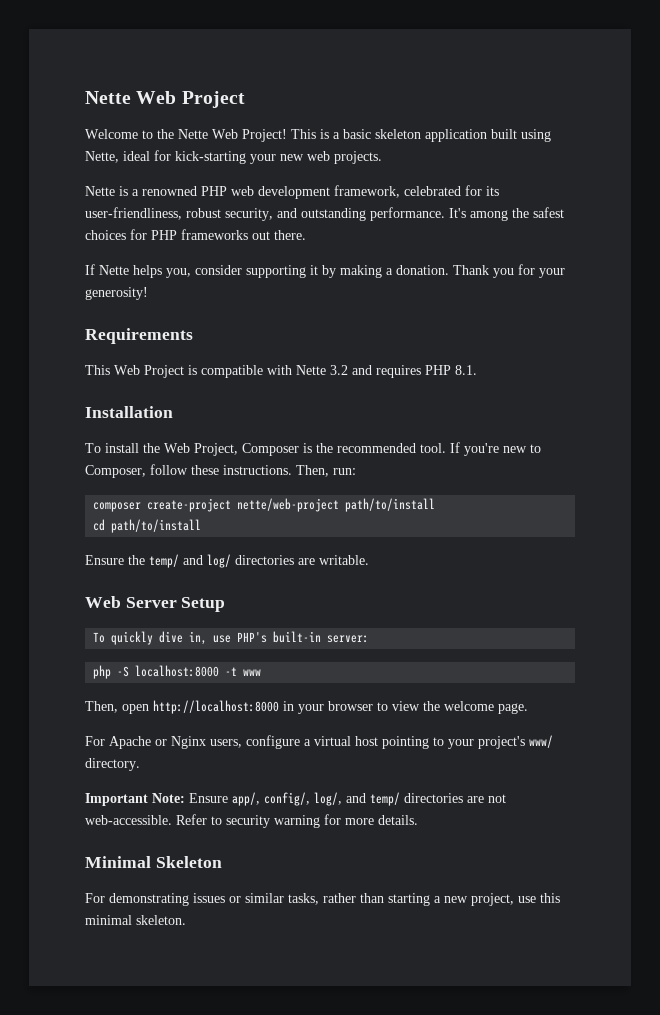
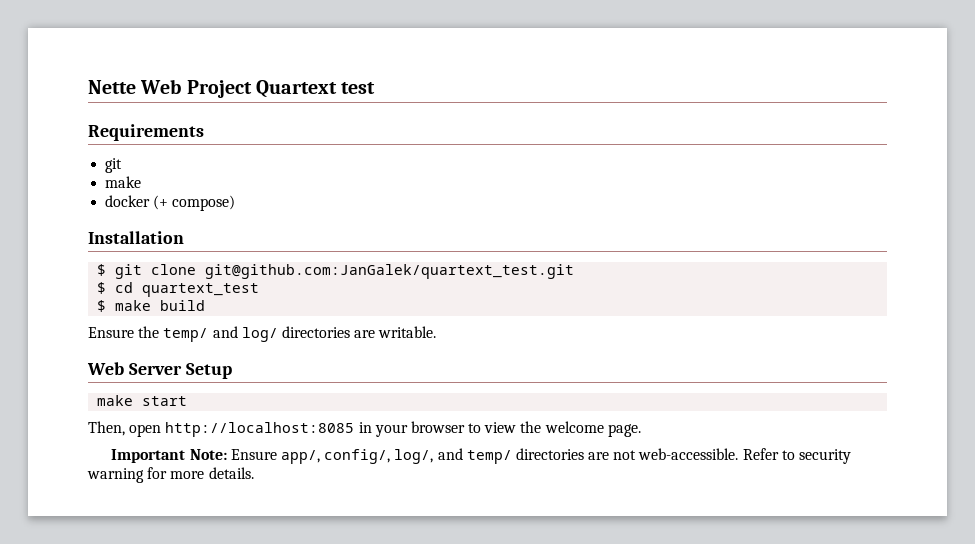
- Nette Web Project
- Welcome to the Nette Web Project! This is a basic skeleton application built using Nette, ideal for kick-starting your new web projects.
- Nette is a renowned PHP web development framework, celebrated for its user-friendliness, robust security, and outstanding performance. It's among the safest choices for PHP frameworks out there.
- If Nette helps you, consider supporting it by making a donation. Thank you for your generosity!
+ Nette Web Project Quartext test
  Requirements
- This Web Project is compatible with Nette 3.2 and requires PHP 8.1.
+ git
+ make
+ docker (+ compose)
  Installation
- To install the Web Project, Composer is the recommended tool. If you're new to Composer, follow these instructions. Then, run:
- composer create-project nette/web-project path/to/install
- cd path/to/install
+ $ git clone git@github.com:JanGalek/quartext_test.git
+ $ cd quartext_test
+ $ make build
- To quickly dive in, use PHP's built-in server:
- php -S localhost:8000 -t www
+ make start
- Then, open http://localhost:8000 in your browser to view the welcome page.
+ Then, open http://localhost:8085 in your browser to view the welcome page.
- For Apache or Nginx users, configure a virtual host pointing to your project's www/ directory.
- Minimal Skeleton
- For demonstrating issues or similar tasks, rather than starting a new project, use this minimal skeleton.

